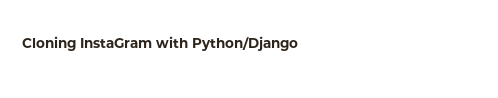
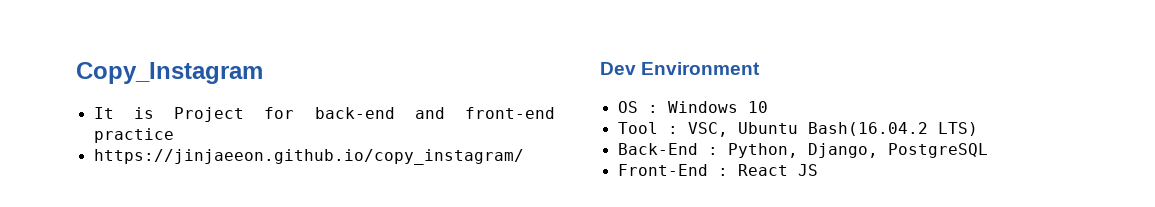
- Cloning InstaGram with Python/Django
+ Copy_Instagram
+ It is Project for back-end and front-end practice
+ https://jinjaeeon.github.io/copy_instagram/
+ Dev Environment
+ OS : Windows 10
+ Tool : VSC, Ubuntu Bash(16.04.2 LTS)
+ Back-End : Python, Django, PostgreSQL
+ Front-End : React JS

